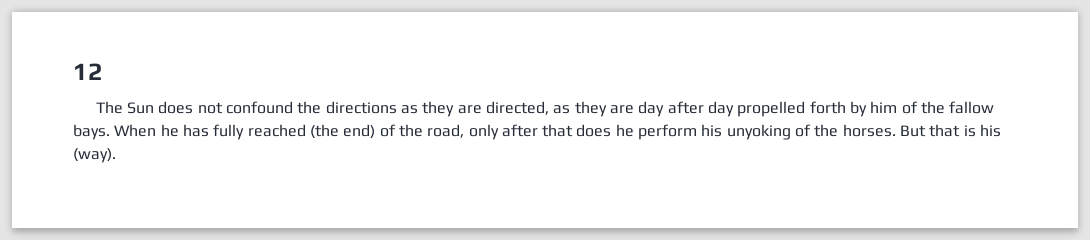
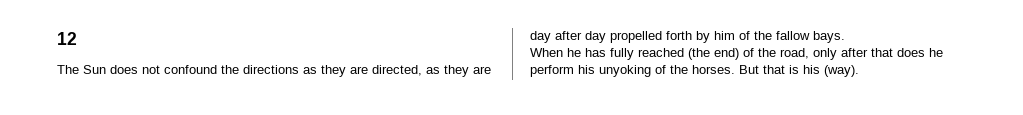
- The Sun does not confound the directions as they are directed, as they are day after day propelled forth by him of the fallow bays. When he has fully reached (the end) of the road, only after that does he perform his unyoking of the horses.
+ The Sun does not confound the directions as they are directed, as they are day after day propelled forth by him of the fallow bays.
+ When he has fully reached (the end) of the road, only after that does he perform his unyoking of the horses.

